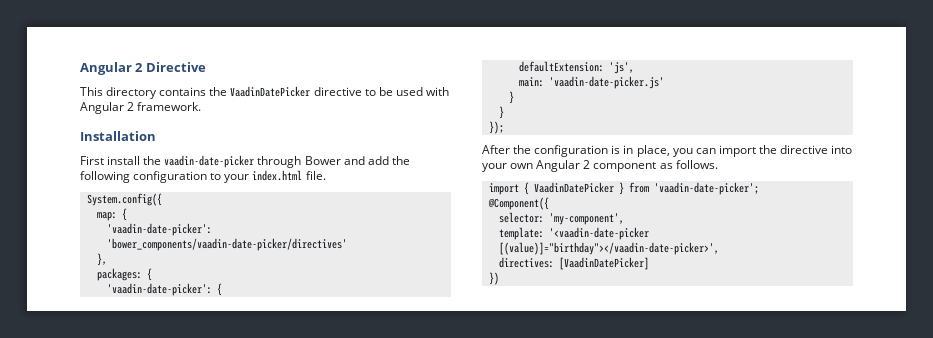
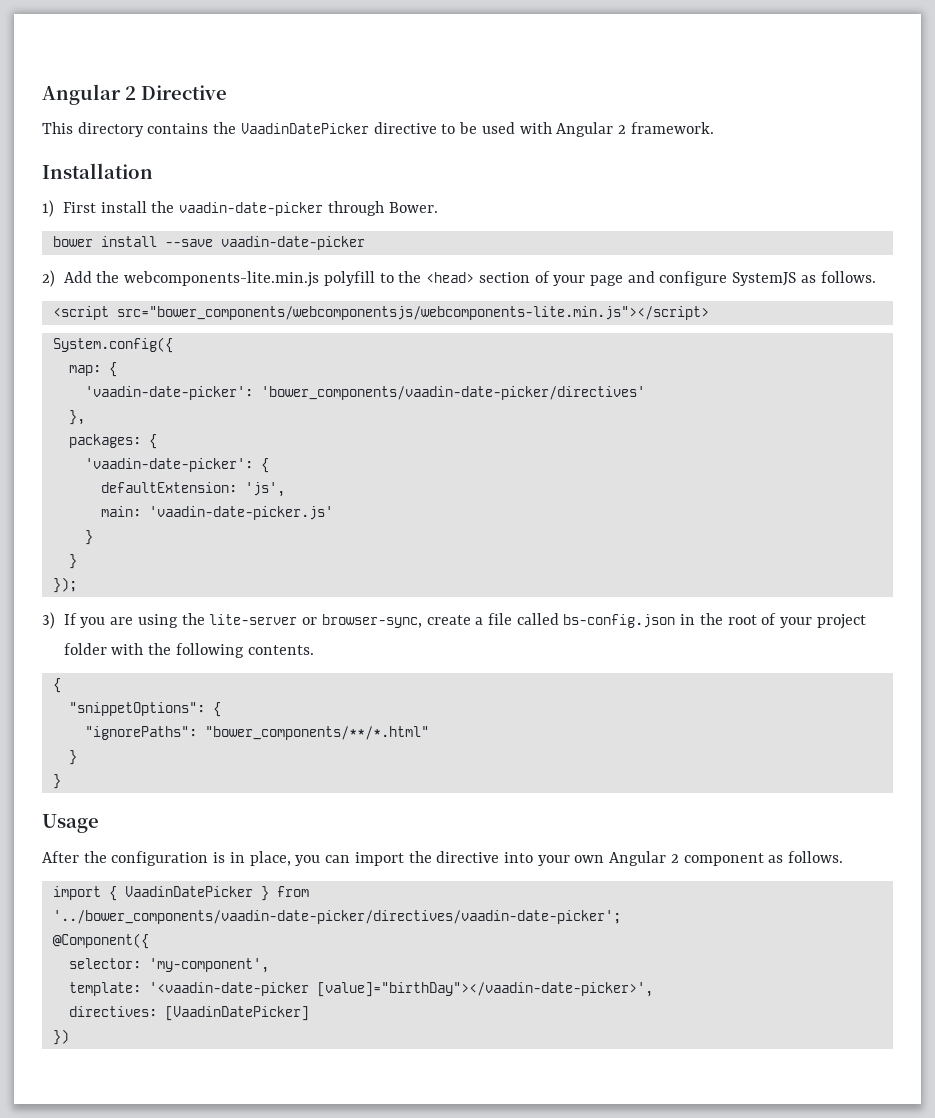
- First install the vaadin-date-picker through Bower and add the following configuration to your index.html file.
+ 1) First install the vaadin-date-picker through Bower.
+ bower install --save vaadin-date-picker
+ 2) Add the webcomponents-lite.min.js polyfill to the <head> section of your page and configure SystemJS as follows.
+ <script src="bower_components/webcomponentsjs/webcomponents-lite.min.js"></script>
+ 3) If you are using the lite-server or browser-sync, create a file called bs-config.json in the root of your project folder with the following contents.
+ {
+ "snippetOptions": {
+ "ignorePaths": "bower_components/**/*.html"
+ }
+ }
+ Usage
- import { VaadinDatePicker } from 'vaadin-date-picker';
+ import { VaadinDatePicker } from '../bower_components/vaadin-date-picker/directives/vaadin-date-picker';
- template: '<vaadin-date-picker [(value)]="birthday"></vaadin-date-picker>',
+ template: '<vaadin-date-picker [value]="birthDay"></vaadin-date-picker>',

